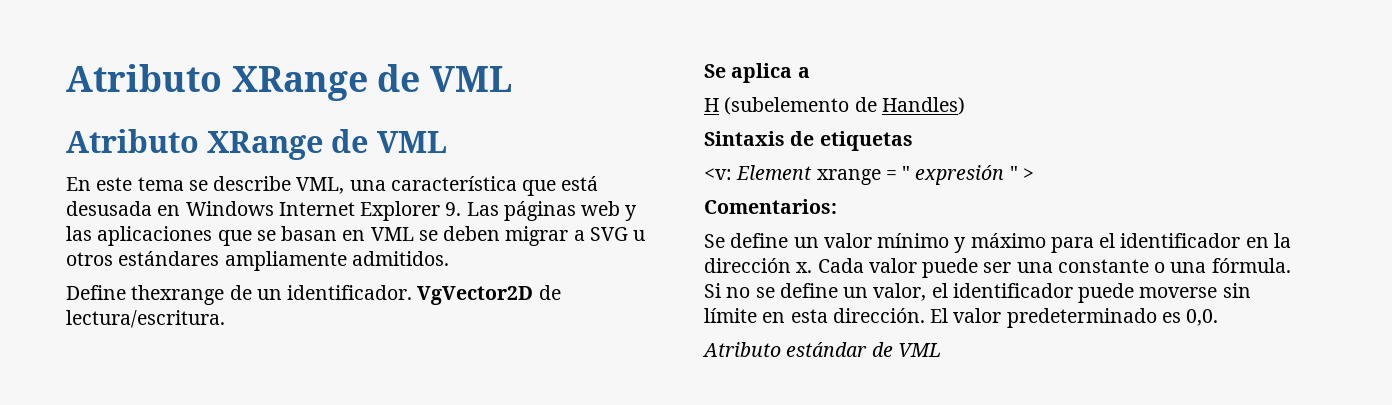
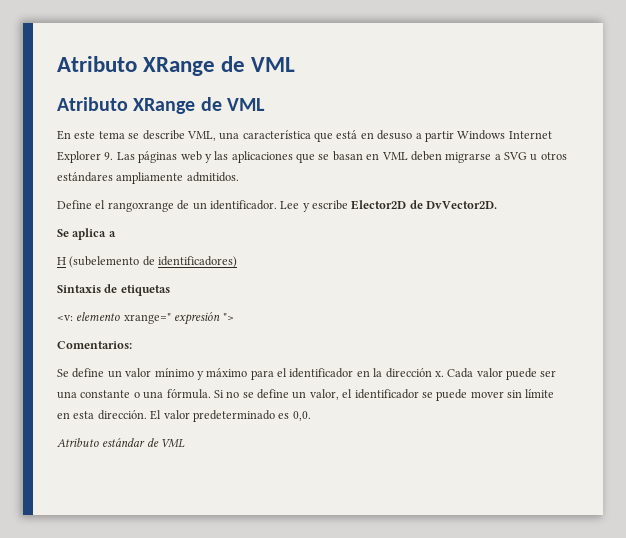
- En este tema se describe VML, una característica que está desusada en Windows Internet Explorer 9. Las páginas web y las aplicaciones que se basan en VML se deben migrar a SVG u otros estándares ampliamente admitidos.
+ En este tema se describe VML, una característica que está en desuso a partir Windows Internet Explorer 9. Las páginas web y las aplicaciones que se basan en VML deben migrarse a SVG u otros estándares ampliamente admitidos.
- Define thexrange de un identificador.
+ Define el rangoxrange de un identificador.
- VgVector2D de lectura/escritura.
+ Lee y escribe Elector2D de DvVector2D.
- H (subelemento de Handles)
+ H (subelemento de identificadores)
- <v: Element xrange = " expresión " >
+ <v: elemento xrange=" expresión ">
- Si no se define un valor, el identificador puede moverse sin límite en esta dirección.
+ Si no se define un valor, el identificador se puede mover sin límite en esta dirección.

